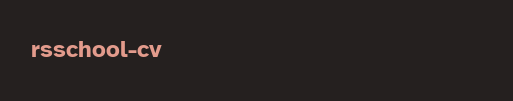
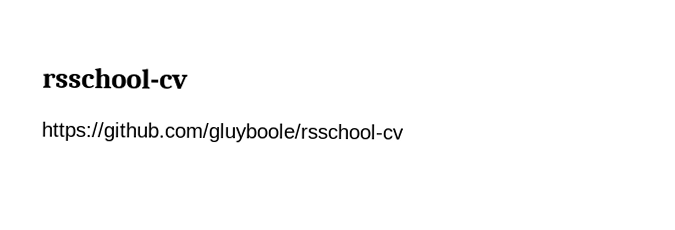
+ https://github.com/gluyboole/rsschool-cv

